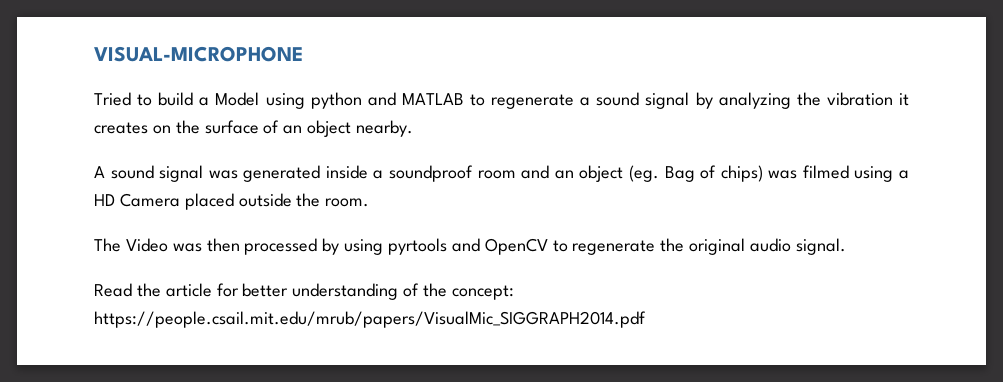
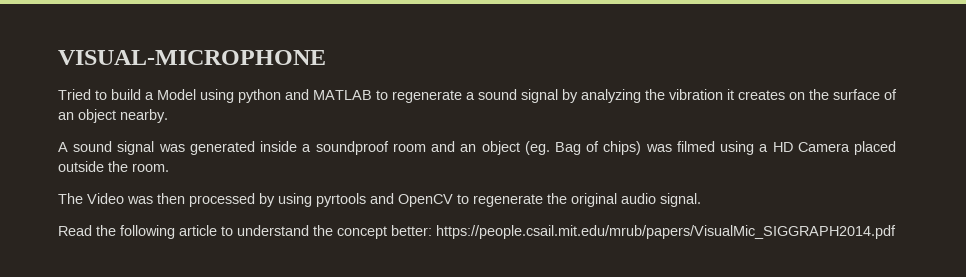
- Read the article for better understanding of the concept: https://people.csail.mit.edu/mrub/papers/VisualMic_SIGGRAPH2014.pdf
+ Read the following article to understand the concept better: https://people.csail.mit.edu/mrub/papers/VisualMic_SIGGRAPH2014.pdf

